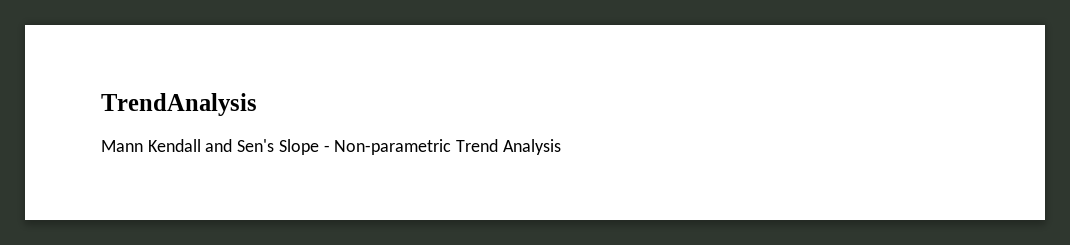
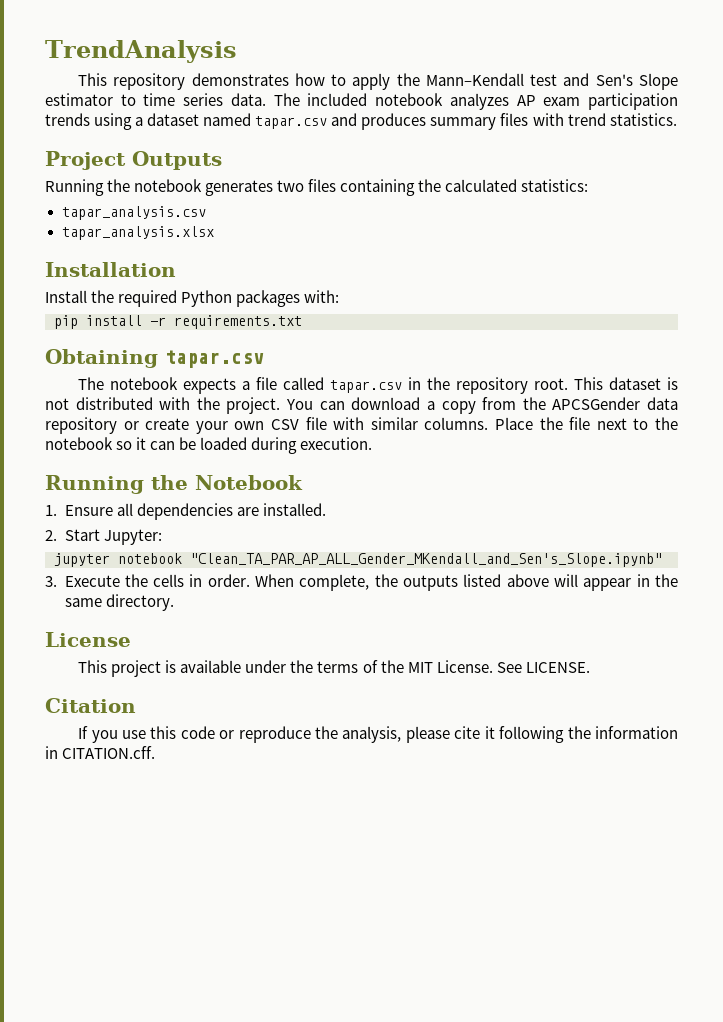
- Mann Kendall and Sen's Slope - Non-parametric Trend Analysis
+ This repository demonstrates how to apply the Mann–Kendall test and Sen's Slope estimator to time series data. The included notebook analyzes AP exam participation trends using a dataset named tapar.csv and produces summary files with trend statistics.
+ Project Outputs
+ Running the notebook generates two files containing the calculated statistics:
+ tapar_analysis.csv
+ tapar_analysis.xlsx
+ Installation
+ Install the required Python packages with:
+ pip install -r requirements.txt
+ Obtaining tapar.csv
+ The notebook expects a file called tapar.csv in the repository root. This dataset is not distributed with the project. You can download a copy from the APCSGender data repository or create your own CSV file with similar columns. Place the file next to the notebook so it can be loaded during execution.
+ Running the Notebook
+ 1. Ensure all dependencies are installed.
+ 2. Start Jupyter:
+ jupyter notebook "Clean_TA_PAR_AP_ALL_Gender_MKendall_and_Sen's_Slope.ipynb"
+ 3. Execute the cells in order. When complete, the outputs listed above will appear in the same directory.
+ License
+ This project is available under the terms of the MIT License. See LICENSE.
+ Citation
+ If you use this code or reproduce the analysis, please cite it following the information in CITATION.cff.

